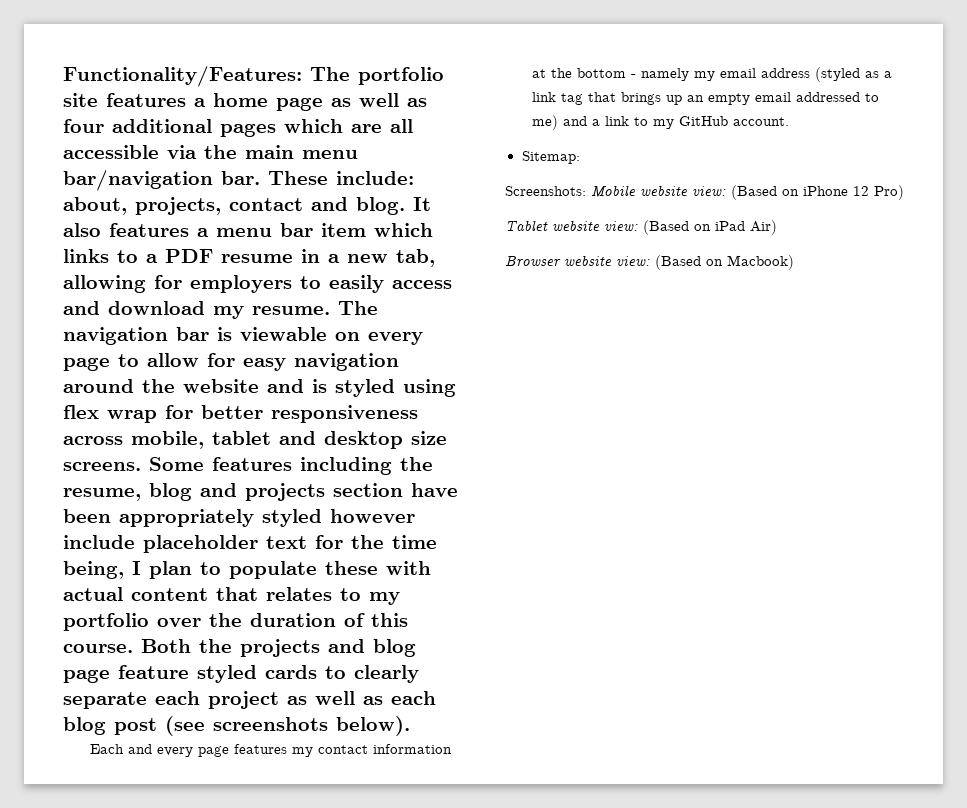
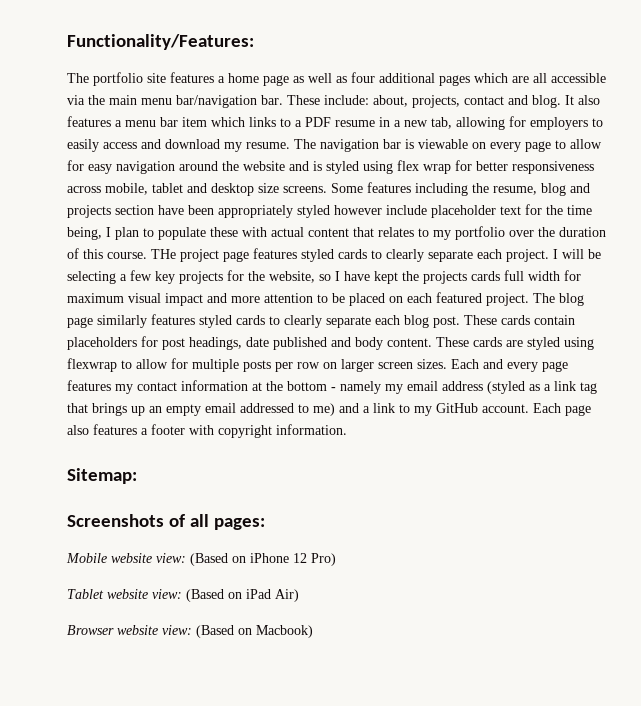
- Functionality/Features: The portfolio site features a home page as well as four additional pages which are all accessible via the main menu bar/navigation bar.
+ Functionality/Features:
+ The portfolio site features a home page as well as four additional pages which are all accessible via the main menu bar/navigation bar.
- Both the projects and blog page feature styled cards to clearly separate each project as well as each blog post (see screenshots below).
- Each and every page features my contact information at the bottom - namely my email address (styled as a link tag that brings up an empty email addressed to me) and a link to my GitHub account.
+ THe project page features styled cards to clearly separate each project. I will be selecting a few key projects for the website, so I have kept the projects cards full width for maximum visual impact and more attention to be placed on each featured project. The blog page similarly features styled cards to clearly separate each blog post. These cards contain placeholders for post headings, date published and body content. These cards are styled using flexwrap to allow for multiple posts per row on larger screen sizes. Each and every page features my contact information at the bottom - namely my email address (styled as a link tag that brings up an empty email addressed to me) and a link to my GitHub account. Each page also features a footer with copyright information.
  Sitemap:
- Screenshots: Mobile website view: (Based on iPhone 12 Pro)
+ Screenshots of all pages:
+ Mobile website view: (Based on iPhone 12 Pro)

